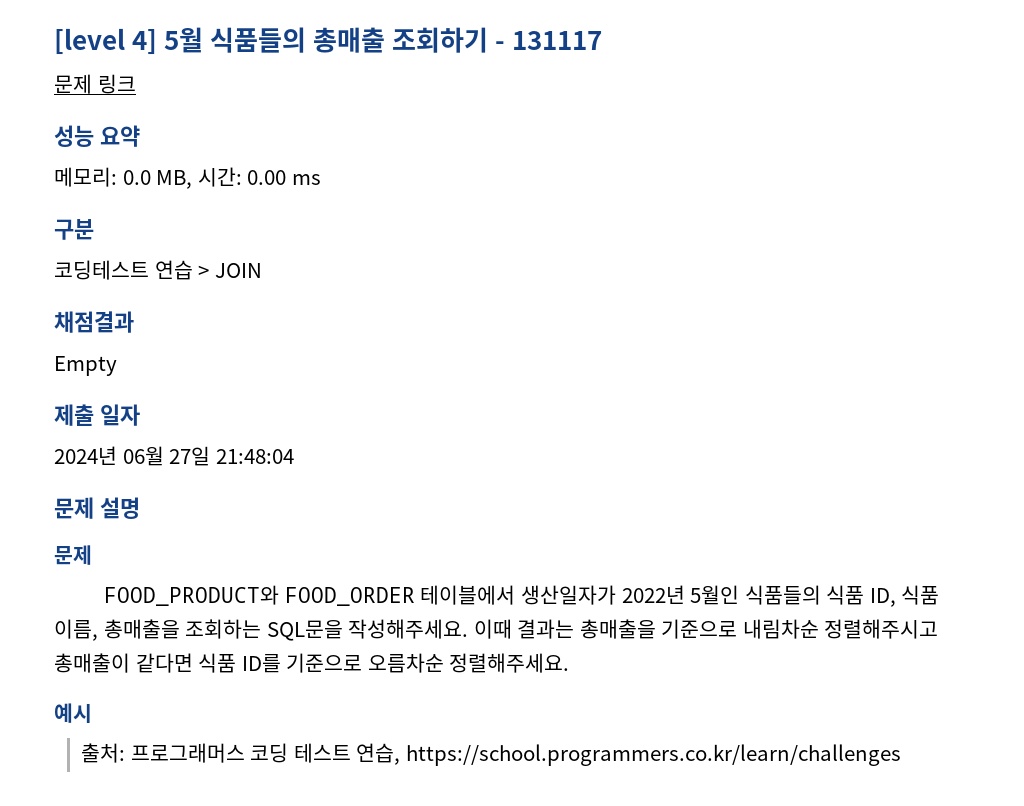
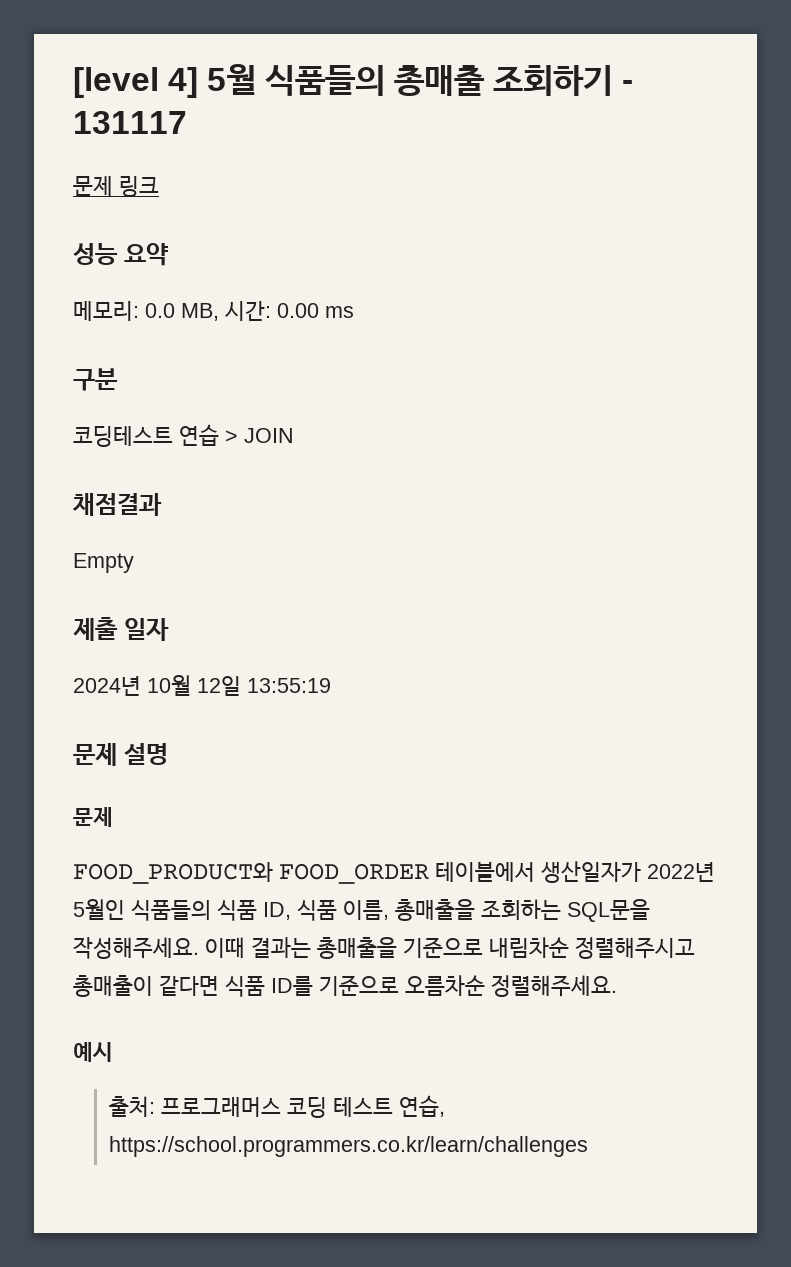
- 2024년 06월 27일 21:48:04
+ 2024년 10월 12일 13:55:19

